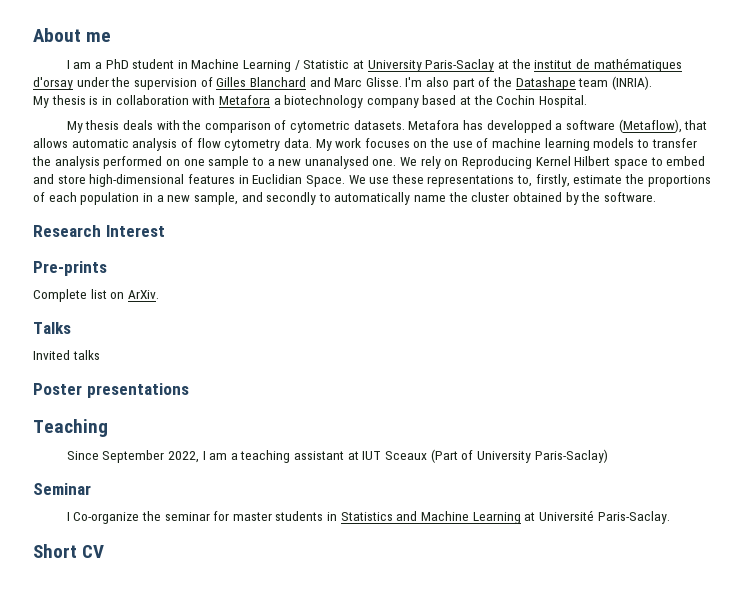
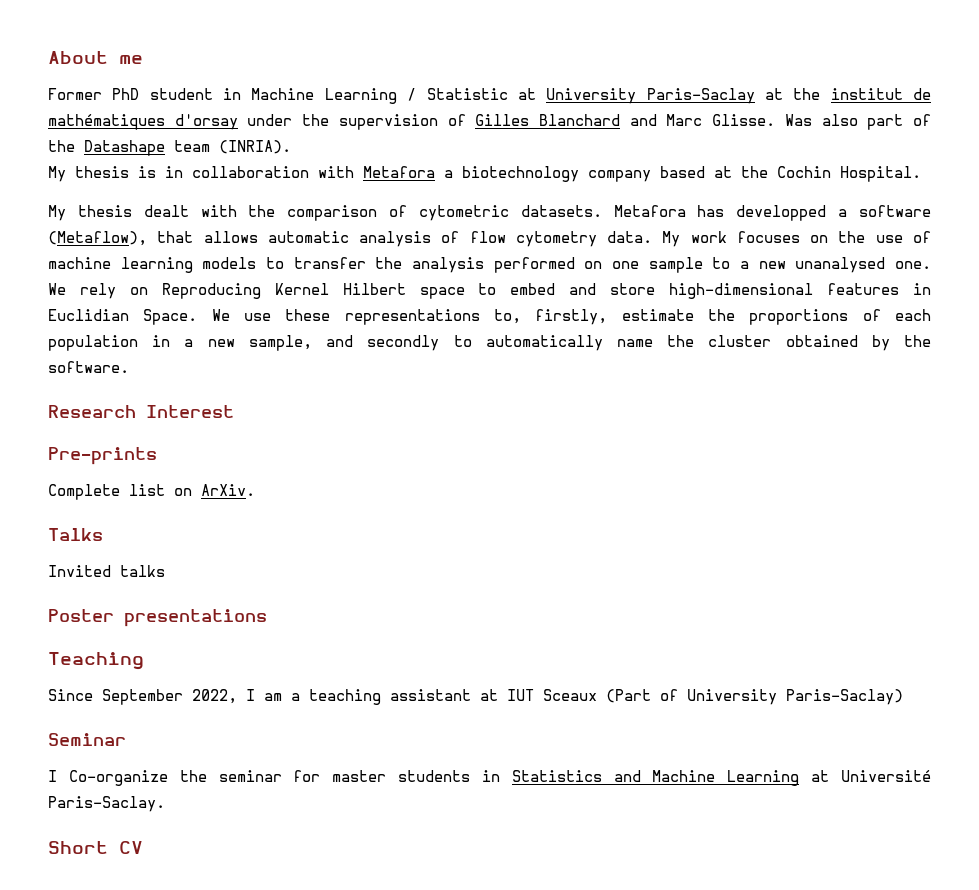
- I am a PhD student in Machine Learning / Statistic at University Paris-Saclay at the institut de mathématiques d'orsay under the supervision of Gilles Blanchard and Marc Glisse.
+ Former PhD student in Machine Learning / Statistic at University Paris-Saclay at the institut de mathématiques d'orsay under the supervision of Gilles Blanchard and Marc Glisse.
- I'm also part of the Datashape team (INRIA).
+ Was also part of the Datashape team (INRIA).
- My thesis deals with the comparison of cytometric datasets.
+ My thesis dealt with the comparison of cytometric datasets.

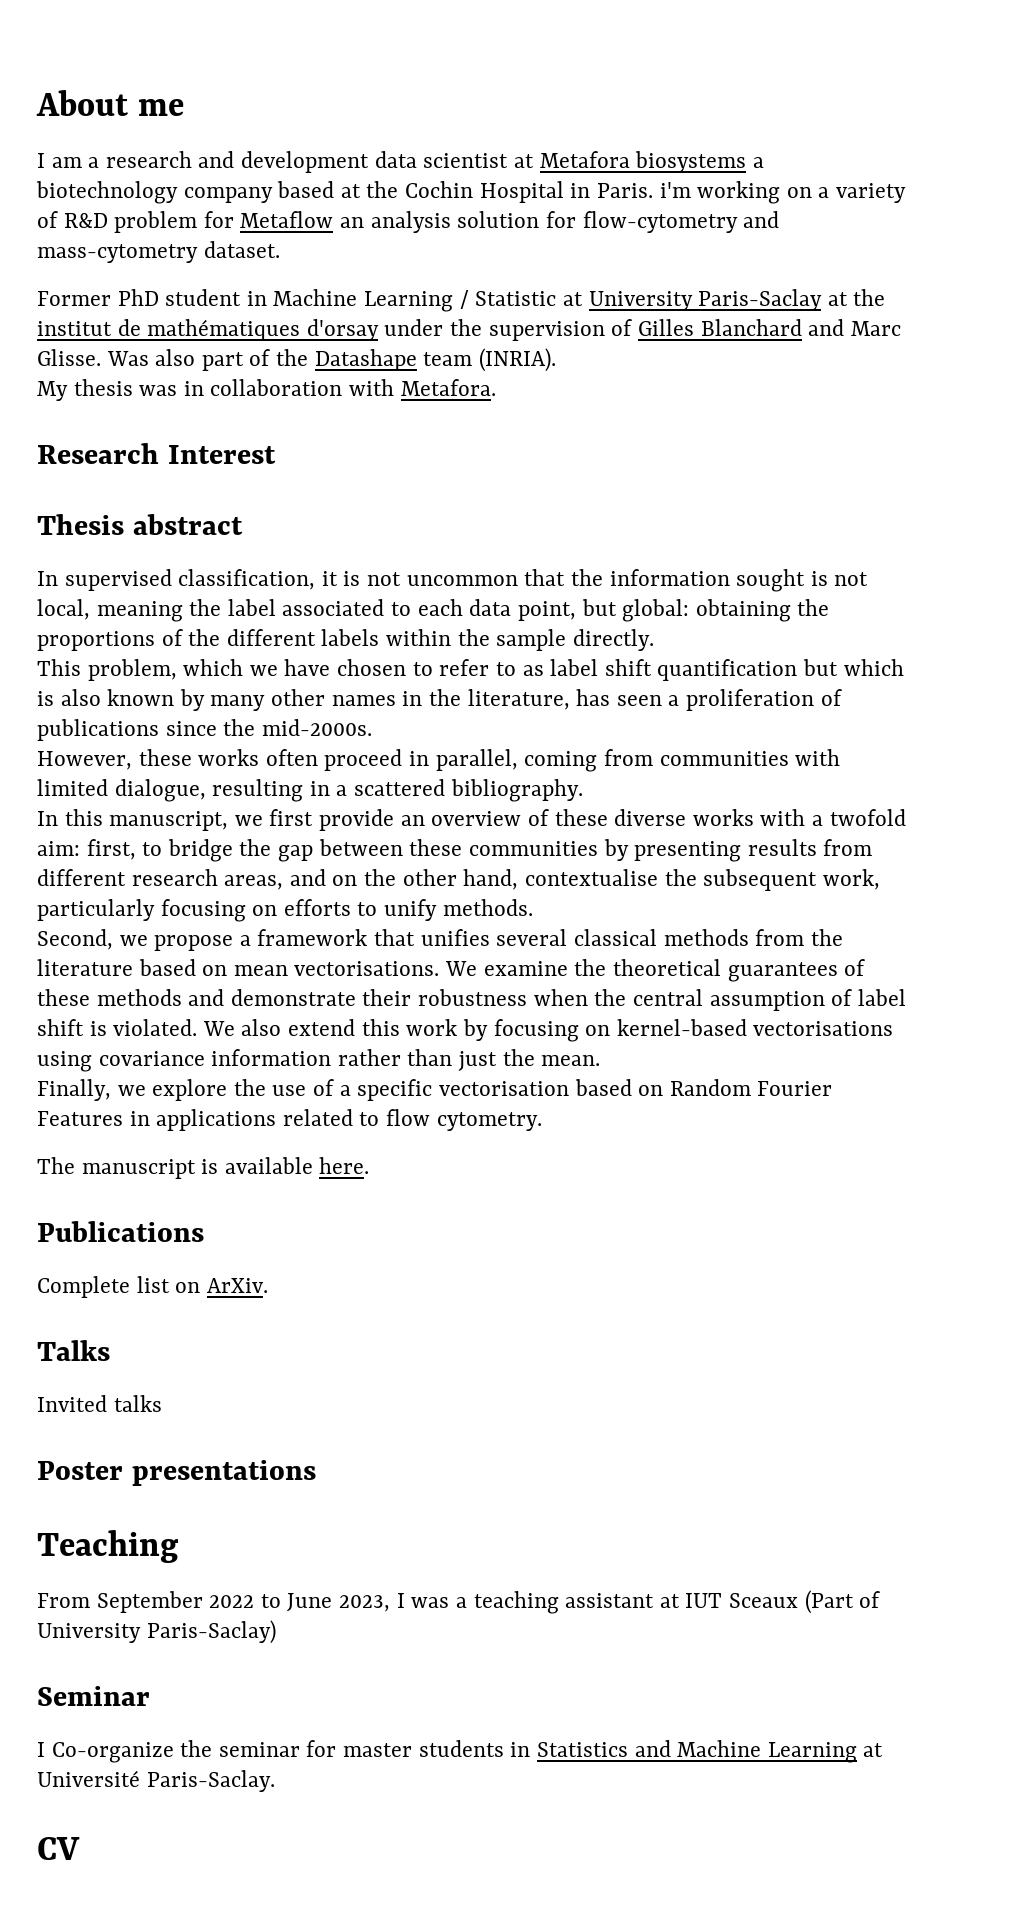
+ I am a research and development data scientist at Metafora biosystems a biotechnology company based at the Cochin Hospital in Paris. i'm working on a variety of R&D problem for Metaflow an analysis solution for flow-cytometry and mass-cytometry dataset.
- My thesis is in collaboration with Metafora a biotechnology company based at the Cochin Hospital.
- My thesis dealt with the comparison of cytometric datasets. Metafora has developped a software (Metaflow), that allows automatic analysis of flow cytometry data. My work focuses on the use of machine learning models to transfer the analysis performed on one sample to a new unanalysed one. We rely on Reproducing Kernel Hilbert space to embed and store high-dimensional features in Euclidian Space. We use these representations to, firstly, estimate the proportions of each population in a new sample, and secondly to automatically name the cluster obtained by the software.
+ My thesis was in collaboration with Metafora.
  Research Interest
- Pre-prints
+ Thesis abstract
+ In supervised classification, it is not uncommon that the information sought is not local, meaning the label associated to each data point, but global: obtaining the proportions of the different labels within the sample directly.
+ This problem, which we have chosen to refer to as label shift quantification but which is also known by many other names in the literature, has seen a proliferation of publications since the mid-2000s.
+ However, these works often proceed in parallel, coming from communities with limited dialogue, resulting in a scattered bibliography.
+ In this manuscript, we first provide an overview of these diverse works with a twofold aim: first, to bridge the gap between these communities by presenting results from different research areas, and on the other hand, contextualise the subsequent work, particularly focusing on efforts to unify methods.
+ Second, we propose a framework that unifies several classical methods from the literature based on mean vectorisations. We examine the theoretical guarantees of these methods and demonstrate their robustness when the central assumption of label shift is violated. We also extend this work by focusing on kernel-based vectorisations using covariance information rather than just the mean.
+ Finally, we explore the use of a specific vectorisation based on Random Fourier Features in applications related to flow cytometry.
+ The manuscript is available here.
+ Publications
- Since September 2022, I am a teaching assistant at IUT Sceaux (Part of University Paris-Saclay)
+ From September 2022 to June 2023, I was a teaching assistant at IUT Sceaux (Part of University Paris-Saclay)
- Short CV
+ CV

